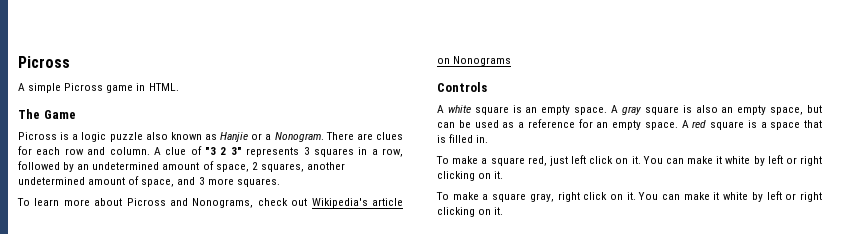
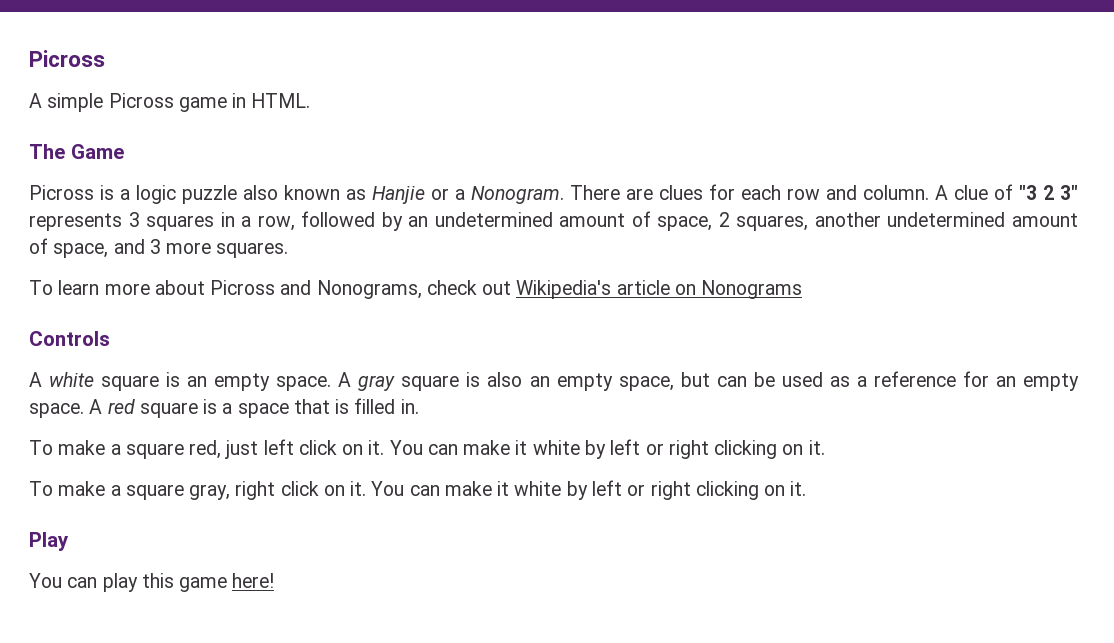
+ Play
+ You can play this game here!

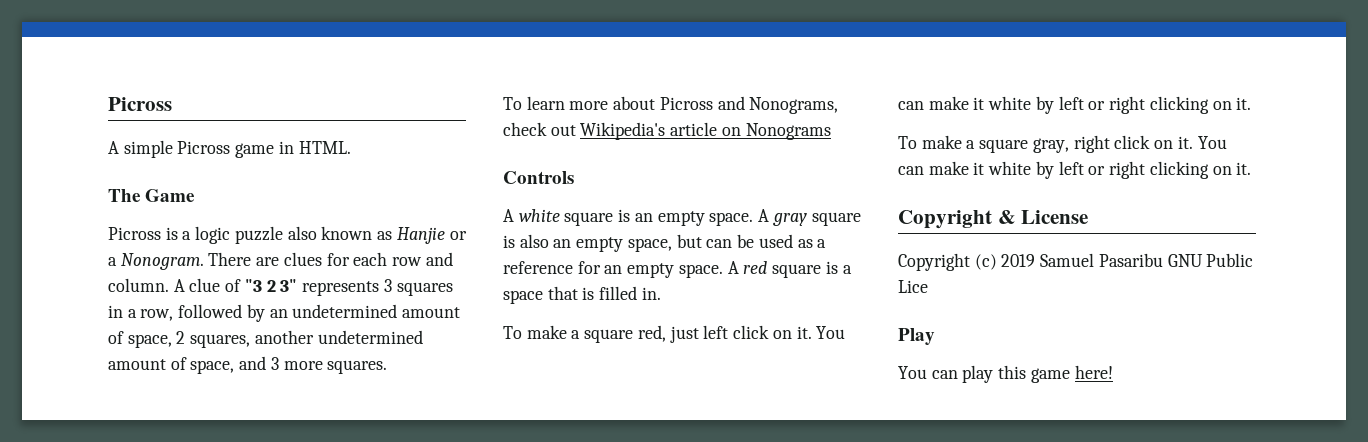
+ Copyright & License
+ Copyright (c) 2019 Samuel Pasaribu GNU Public Lice

